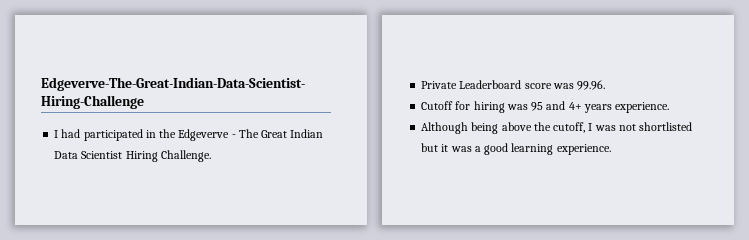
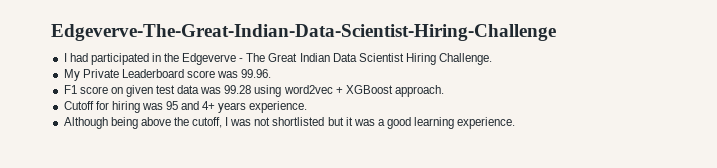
- Private Leaderboard score was 99.96.
+ My Private Leaderboard score was 99.96.
+ F1 score on given test data was 99.28 using word2vec + XGBoost approach.

